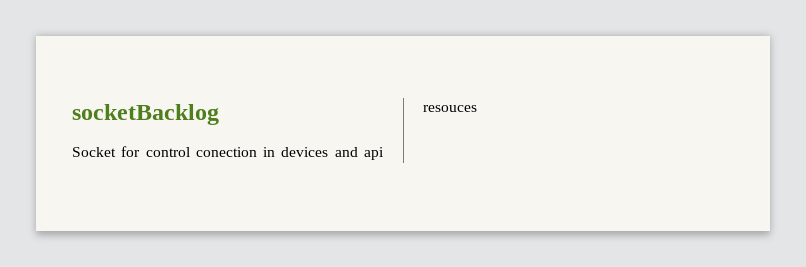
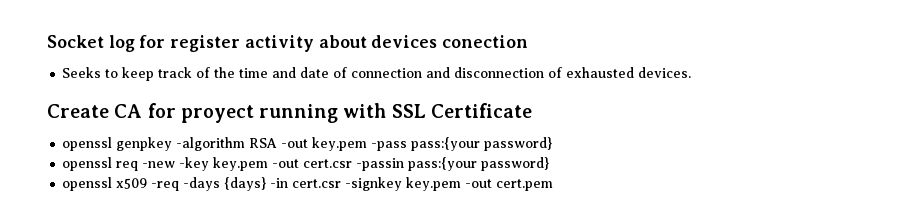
- socketBacklog
- Socket for control conection in devices and api resouces
+ Socket log for register activity about devices conection
+ Seeks to keep track of the time and date of connection and disconnection of exhausted devices.
+ Create CA for proyect running with SSL Certificate
+ openssl genpkey -algorithm RSA -out key.pem -pass pass:{your password}
+ openssl req -new -key key.pem -out cert.csr -passin pass:{your password}
+ openssl x509 -req -days {days} -in cert.csr -signkey key.pem -out cert.pem

